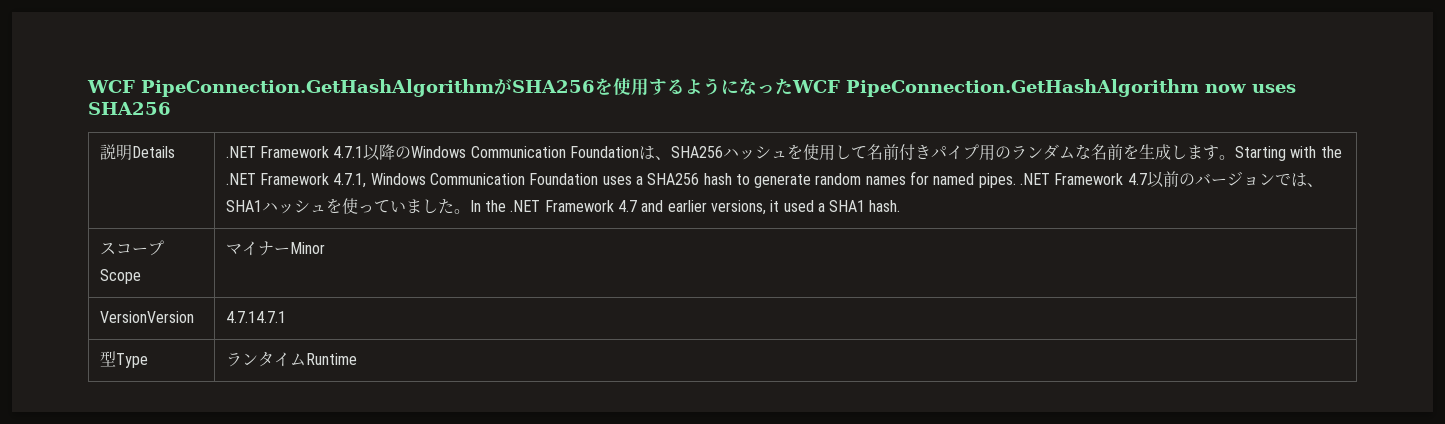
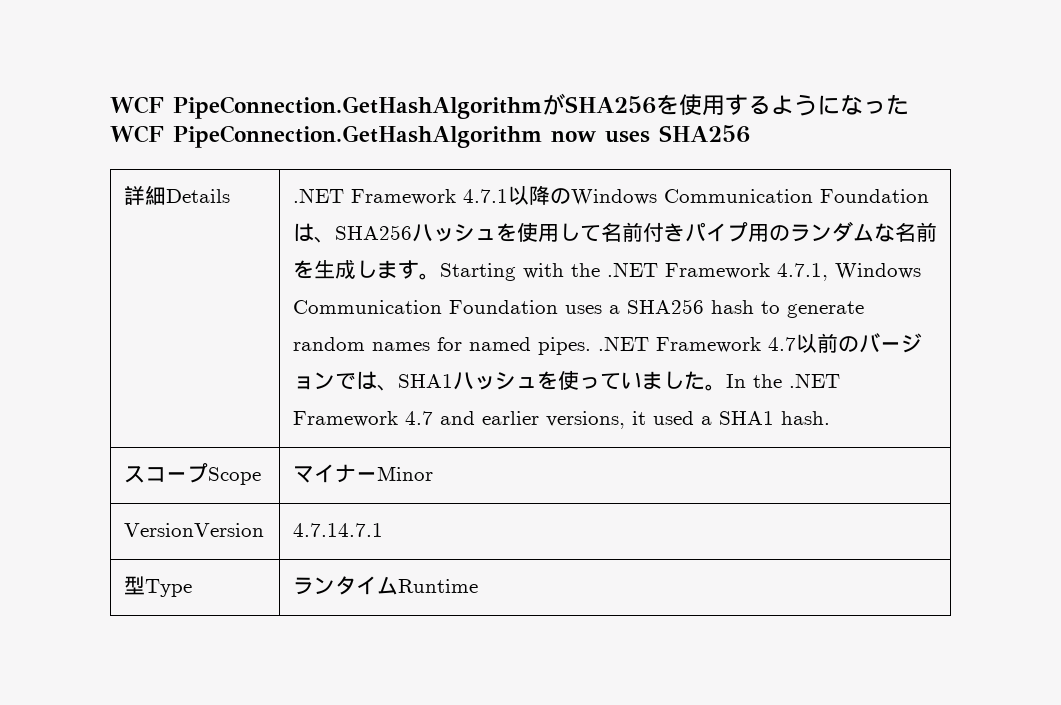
- 説明Details
+ 詳細Details

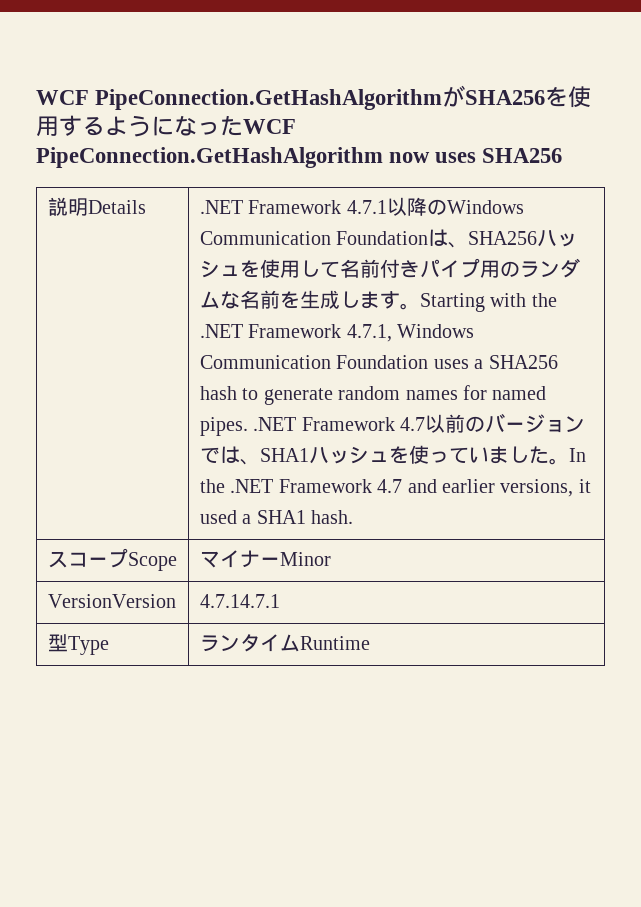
- 詳細Details
+ 説明Details

